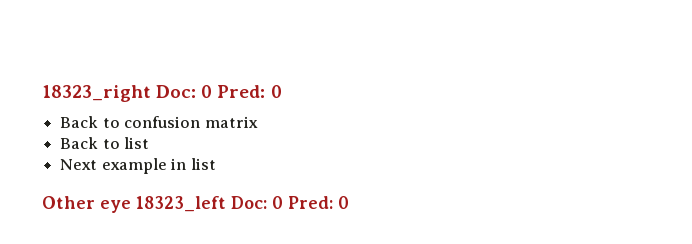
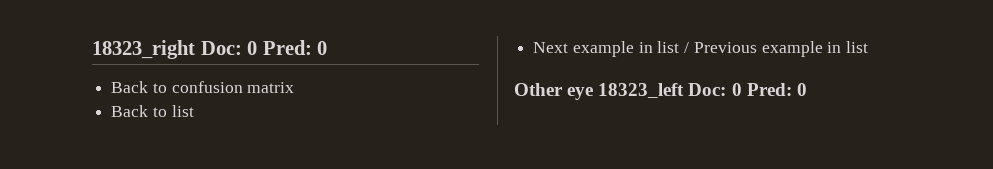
- Next example in list
+ Next example in list / Previous example in list

